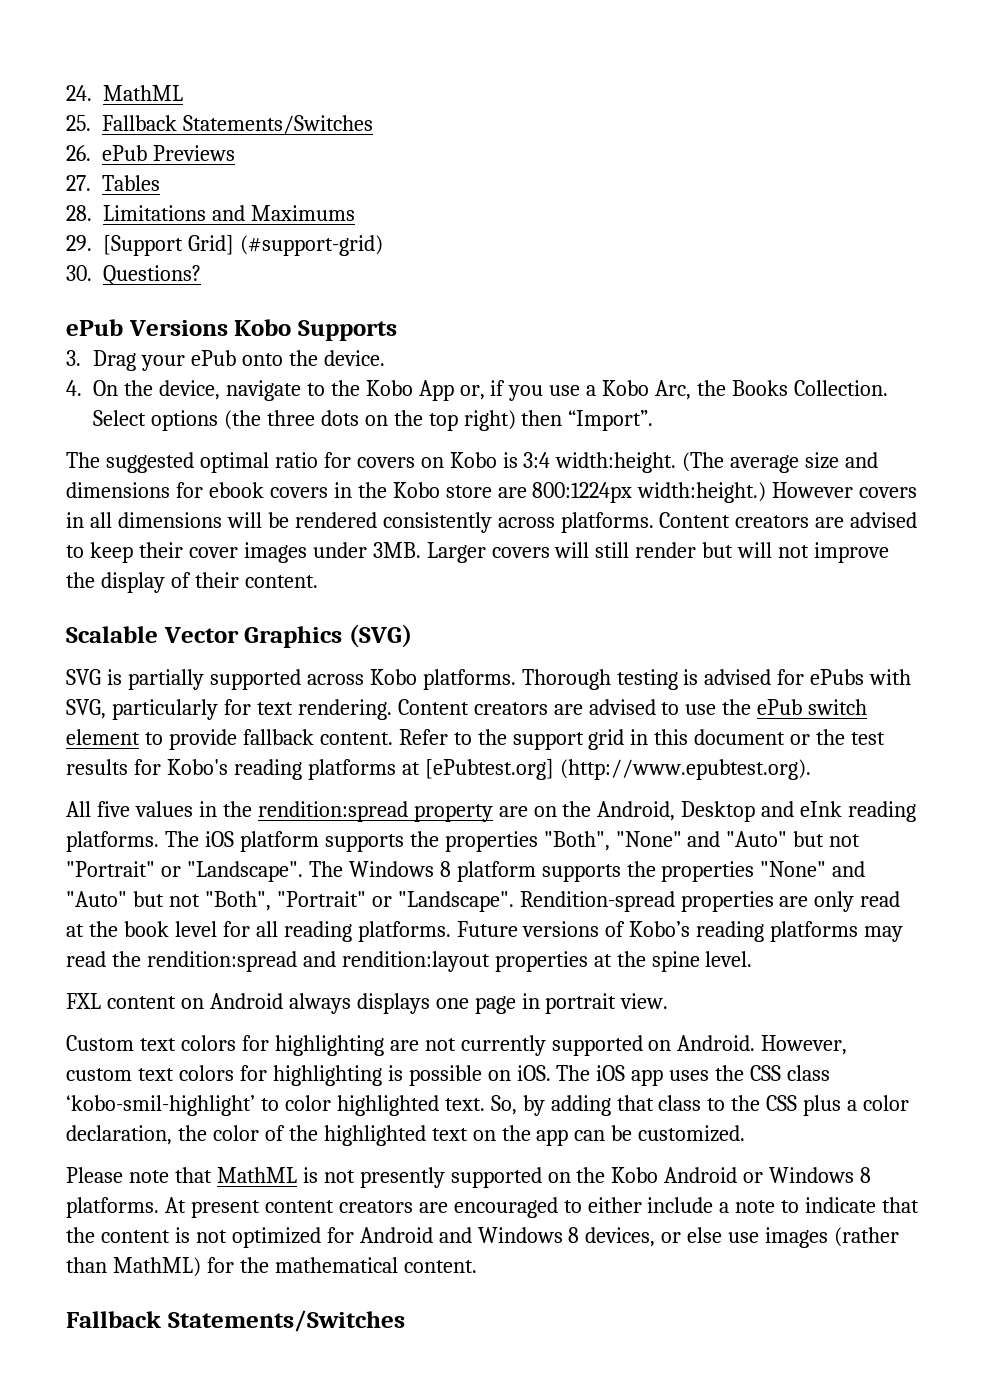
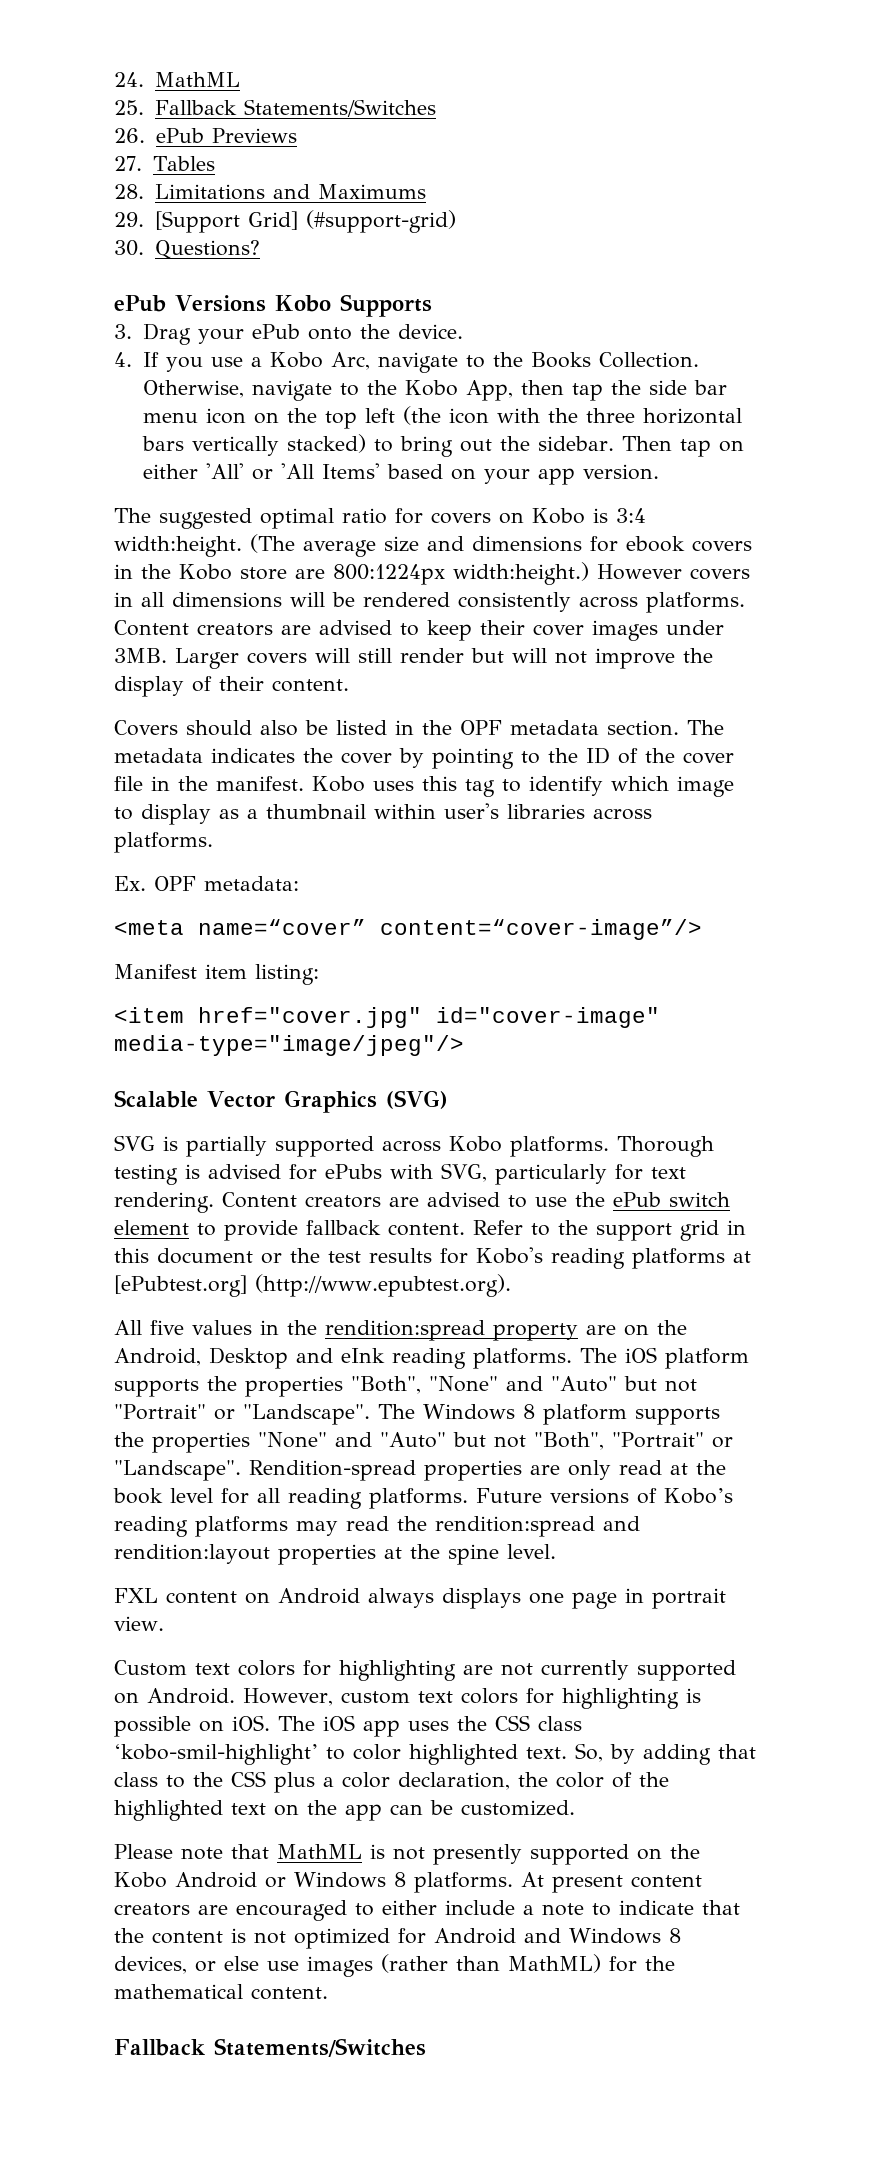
- 4. On the device, navigate to the Kobo App or, if you use a Kobo Arc, the Books Collection.
+ 4. If you use a Kobo Arc, navigate to the Books Collection.
- Select options (the three dots on the top right) then “Import”.
+ Otherwise, navigate to the Kobo App, then tap the side bar menu icon on the top left (the icon with the three horizontal bars vertically stacked) to bring out the sidebar. Then tap on either 'All' or 'All Items' based on your app version.
+ Covers should also be listed in the OPF metadata section. The metadata indicates the cover by pointing to the ID of the cover file in the manifest. Kobo uses this tag to identify which image to display as a thumbnail within user's libraries across platforms.
+ Ex. OPF metadata:
+ <meta name=“cover” content=“cover-image”/>
+ Manifest item listing:
+ <item href="cover.jpg" id="cover-image" media-type="image/jpeg"/>

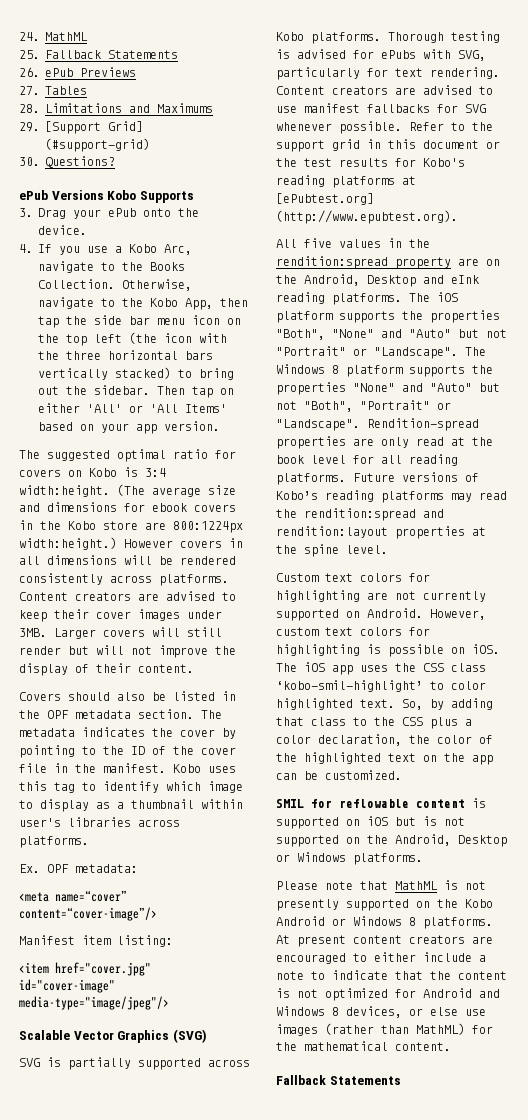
- 25. Fallback Statements/Switches
+ 25. Fallback Statements
- Content creators are advised to use the ePub switch element to provide fallback content.
+ Content creators are advised to use manifest fallbacks for SVG whenever possible.
- FXL content on Android always displays one page in portrait view.
+ SMIL for reflowable content is supported on iOS but is not supported on the Android, Desktop or Windows platforms.
  At present content creators are encouraged to either include a note to indicate that the content is not optimized for Android and Windows 8 devices, or else use images (rather than MathML) for the mathematical content.
- Fallback Statements/Switches
+ Fallback Statements

